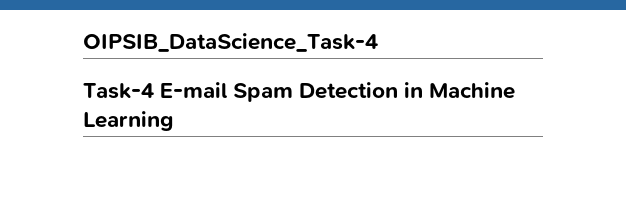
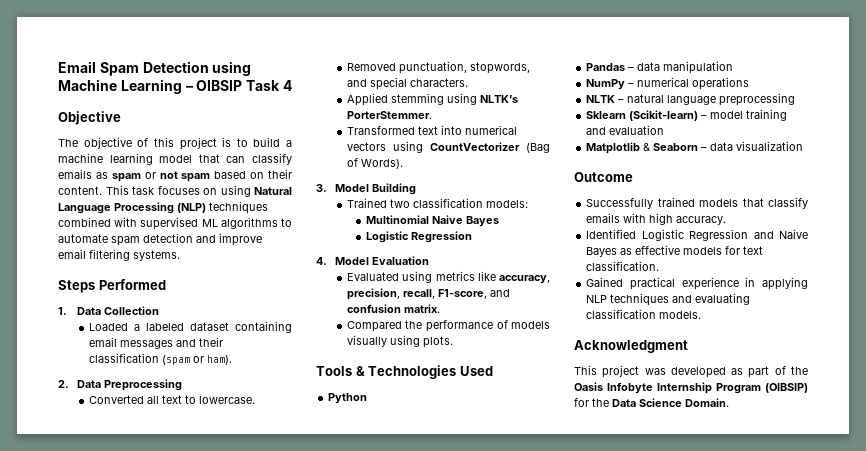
- OIPSIB_DataScience_Task-4
- Task-4 E-mail Spam Detection in Machine Learning
+ Email Spam Detection using Machine Learning – OIBSIP Task 4
+ Objective
+ The objective of this project is to build a machine learning model that can classify emails as spam or not spam based on their content. This task focuses on using Natural Language Processing (NLP) techniques combined with supervised ML algorithms to automate spam detection and improve email filtering systems.
+ Steps Performed
+ 1. Data Collection
+ Loaded a labeled dataset containing email messages and their classification (spam or ham).
+ 2. Data Preprocessing
+ Converted all text to lowercase.
+ Removed punctuation, stopwords, and special characters.
+ Applied stemming using NLTK’s PorterStemmer.
+ Transformed text into numerical vectors using CountVectorizer (Bag of Words).
+ 3. Model Building
+ Trained two classification models:
+ Multinomial Naive Bayes
+ Logistic Regression
+ 4. Model Evaluation
+ Evaluated using metrics like accuracy, precision, recall, F1-score, and confusion matrix.
+ Compared the performance of models visually using plots.
+ Tools & Technologies Used
+ Python
+ Pandas – data manipulation
+ NumPy – numerical operations
+ NLTK – natural language preprocessing
+ Sklearn (Scikit-learn) – model training and evaluation
+ Matplotlib & Seaborn – data visualization
+ Outcome
+ Successfully trained models that classify emails with high accuracy.
+ Identified Logistic Regression and Naive Bayes as effective models for text classification.
+ Gained practical experience in applying NLP techniques and evaluating classification models.
+ Acknowledgment
+ This project was developed as part of the Oasis Infobyte Internship Program (OIBSIP) for the Data Science Domain.

